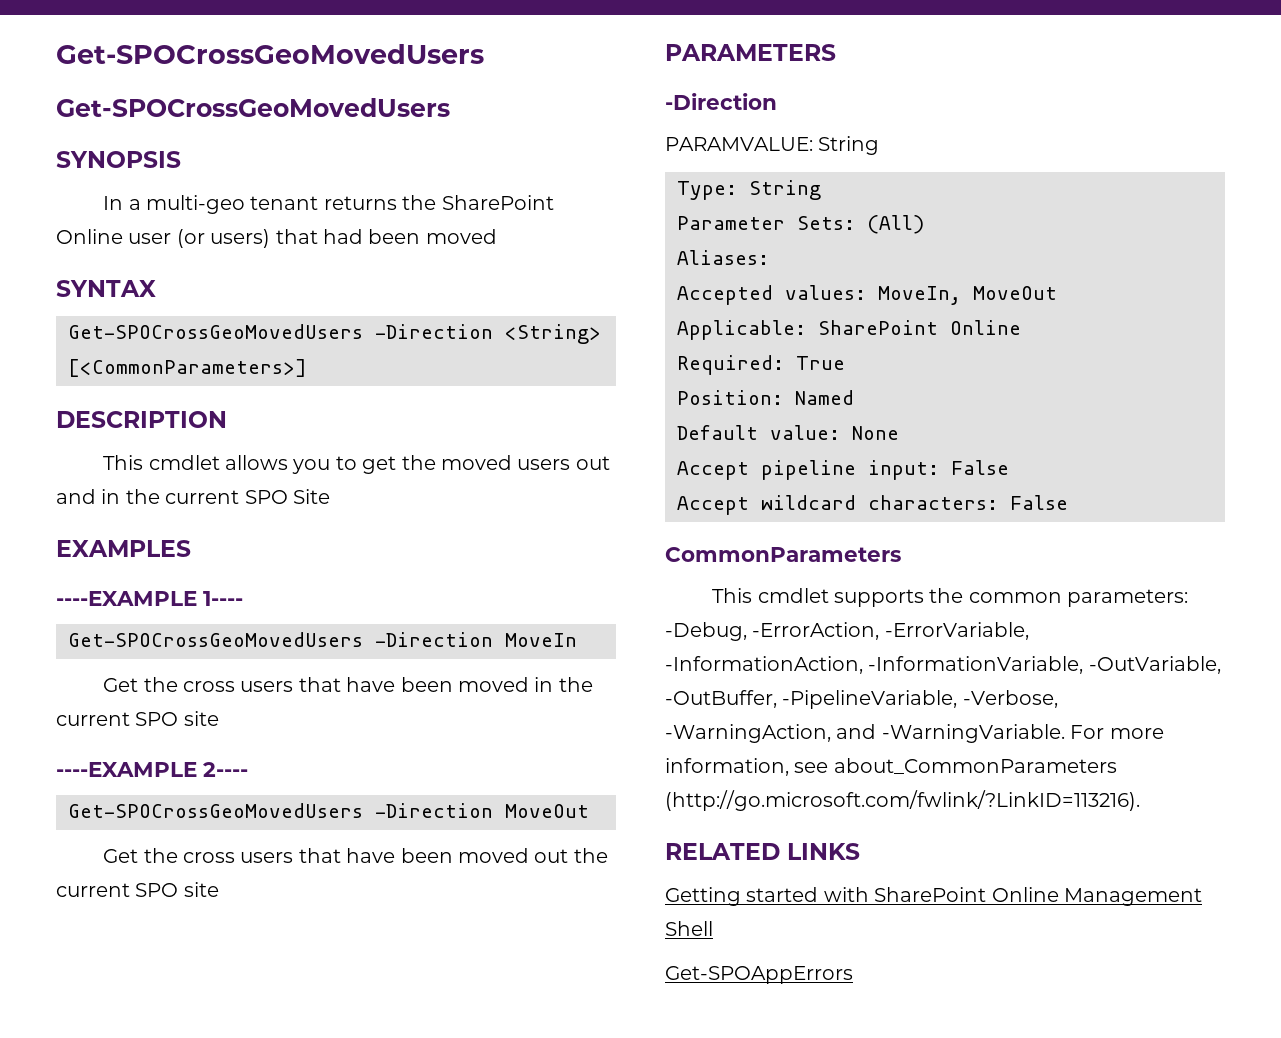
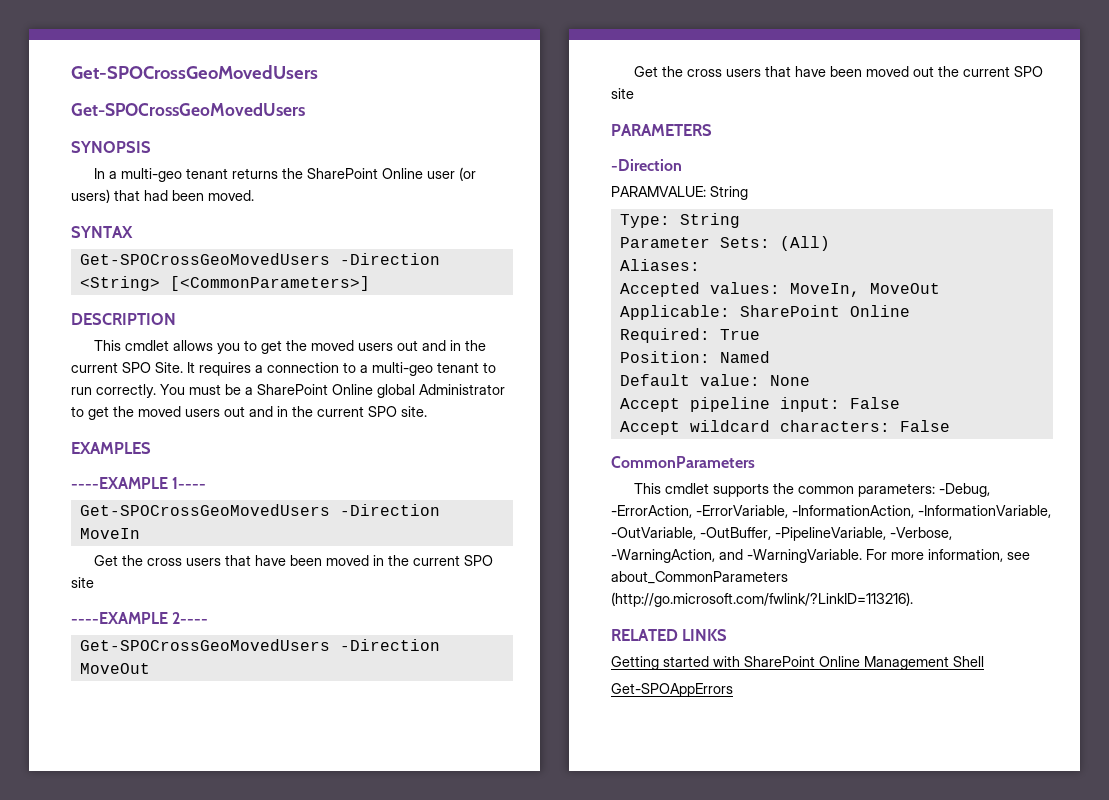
- In a multi-geo tenant returns the SharePoint Online user (or users) that had been moved
+ In a multi-geo tenant returns the SharePoint Online user (or users) that had been moved.
- This cmdlet allows you to get the moved users out and in the current SPO Site
+ This cmdlet allows you to get the moved users out and in the current SPO Site. It requires a connection to a multi-geo tenant to run correctly. You must be a SharePoint Online global Administrator to get the moved users out and in the current SPO site.

